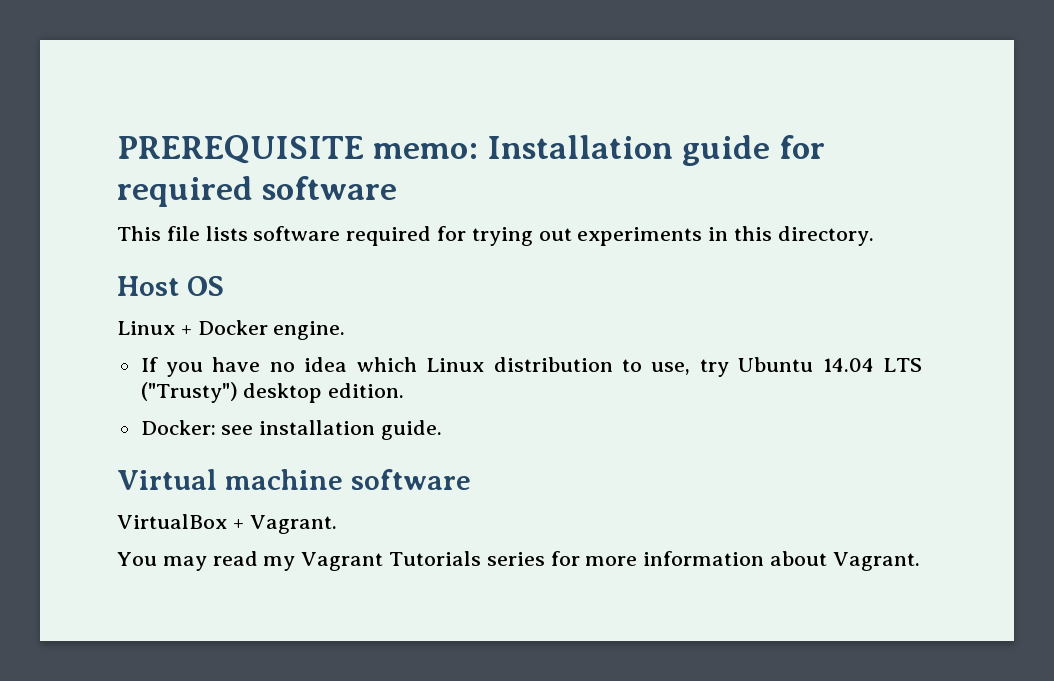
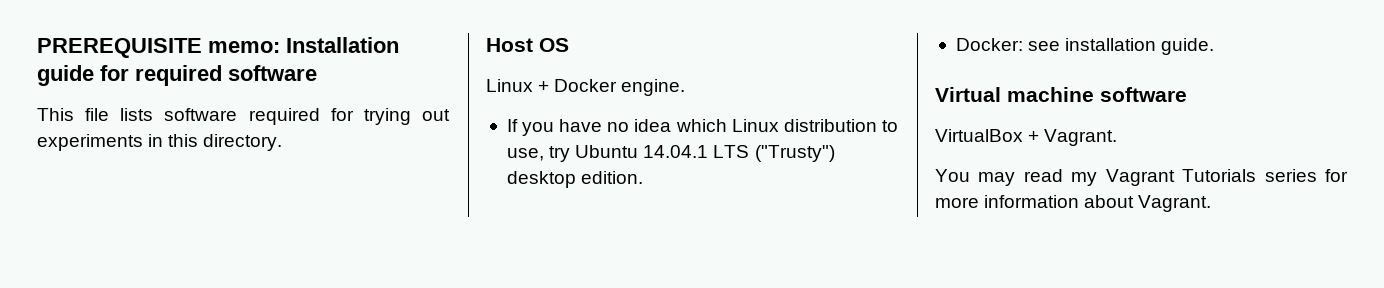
- If you have no idea which Linux distribution to use, try Ubuntu 14.04 LTS ("Trusty") desktop edition.
+ If you have no idea which Linux distribution to use, try Ubuntu 14.04.1 LTS ("Trusty") desktop edition.

